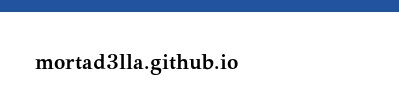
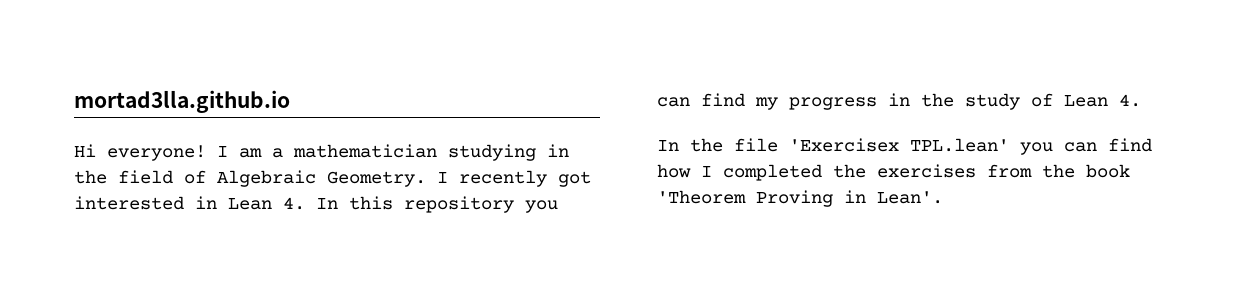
+ Hi everyone! I am a mathematician studying in the field of Algebraic Geometry. I recently got interested in Lean 4. In this repository you can find my progress in the study of Lean 4.
+ In the file 'Exercisex TPL.lean' you can find how I completed the exercises from the book 'Theorem Proving in Lean'.

